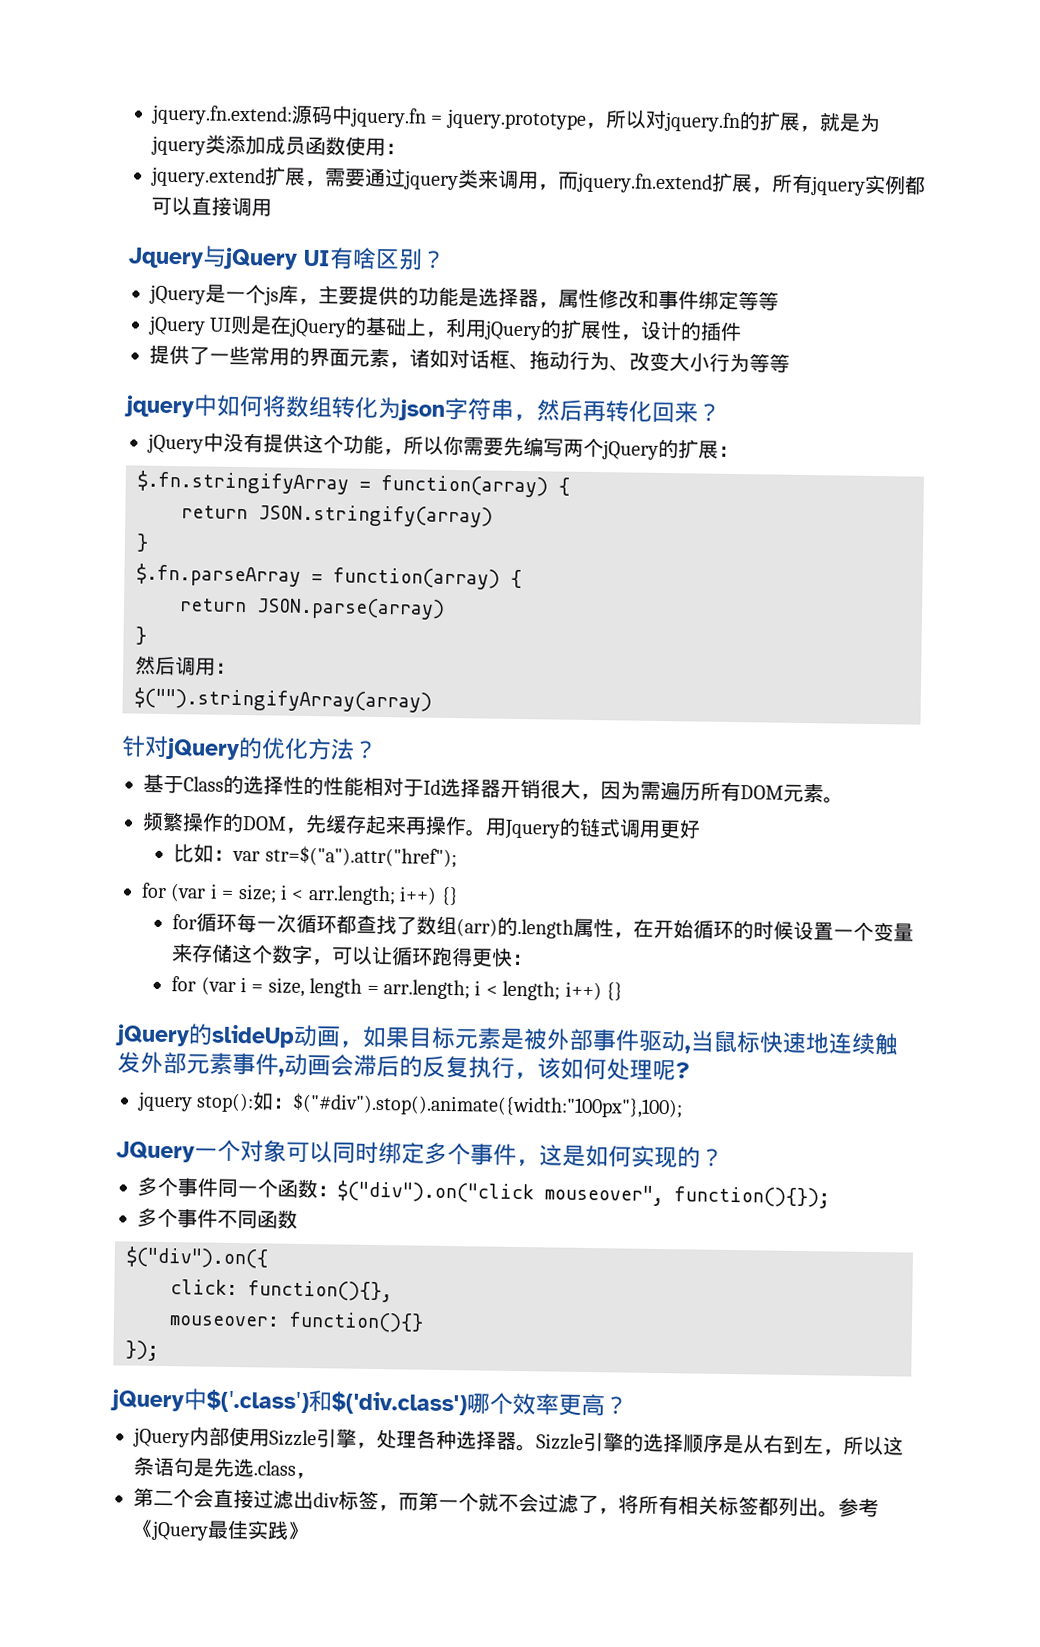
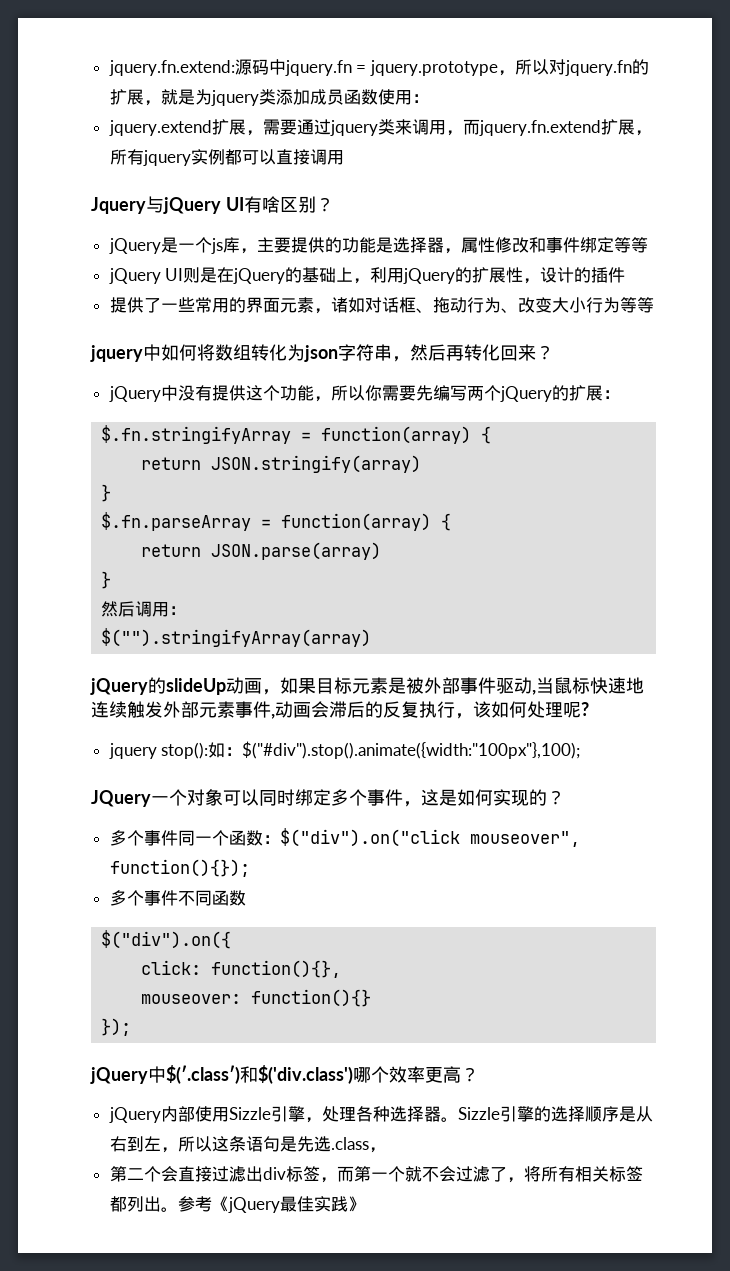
- 针对jQuery的优化方法？
- 基于Class的选择性的性能相对于Id选择器开销很大，因为需遍历所有DOM元素。
- 频繁操作的DOM，先缓存起来再操作。用Jquery的链式调用更好
- 比如：var str=$("a").attr("href");
- for (var i = size; i < arr.length; i++) {}
- for循环每一次循环都查找了数组(arr)的.length属性，在开始循环的时候设置一个变量来存储这个数字，可以让循环跑得更快：
- for (var i = size, length = arr.length; i < length; i++) {}

